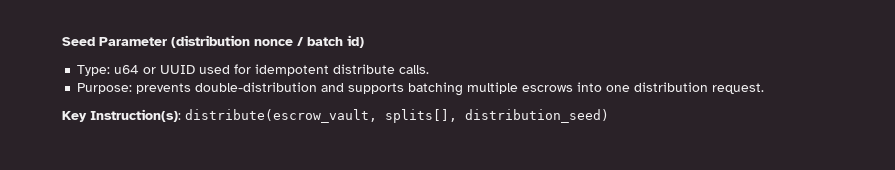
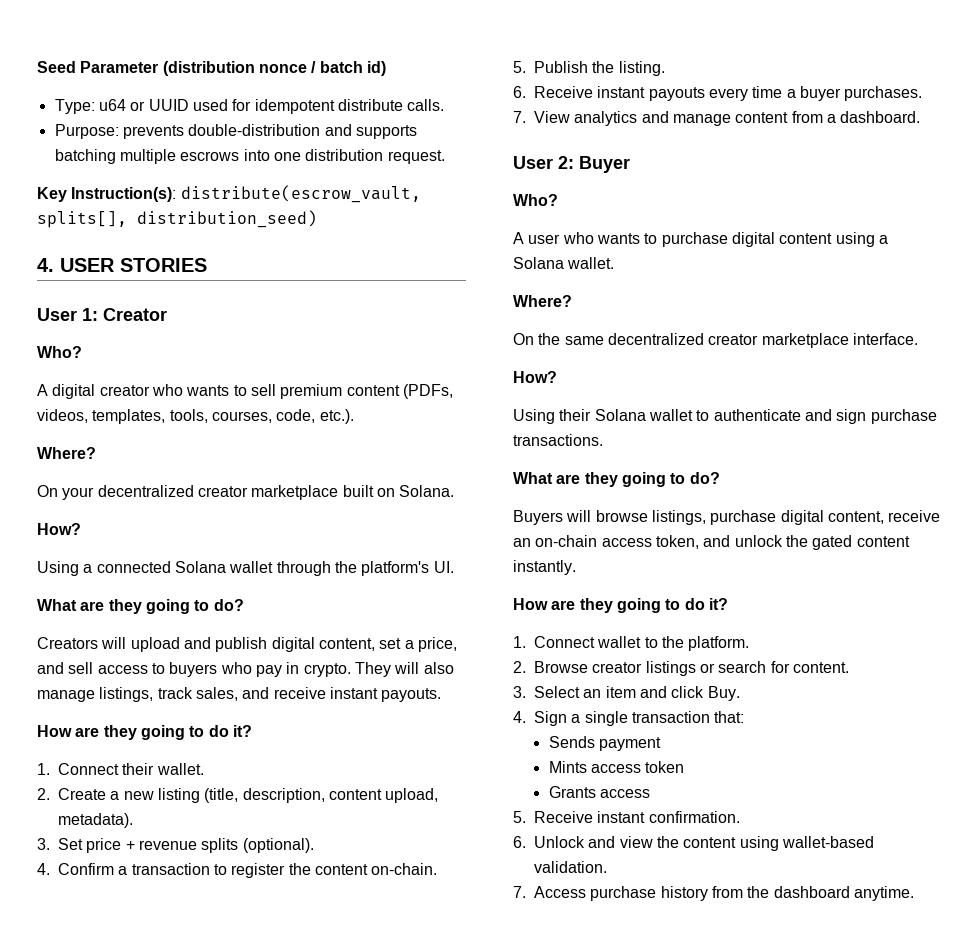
+ 4. USER STORIES
+ User 1: Creator
+ Who?
+ A digital creator who wants to sell premium content (PDFs, videos, templates, tools, courses, code, etc.).
+ Where?
+ On your decentralized creator marketplace built on Solana.
+ How?
+ Using a connected Solana wallet through the platform's UI.
+ What are they going to do?
+ Creators will upload and publish digital content, set a price, and sell access to buyers who pay in crypto. They will also manage listings, track sales, and receive instant payouts.
+ How are they going to do it?
+ 1. Connect their wallet.
+ 2. Create a new listing (title, description, content upload, metadata).
+ 3. Set price + revenue splits (optional).
+ 4. Confirm a transaction to register the content on-chain.
+ 5. Publish the listing.
+ 6. Receive instant payouts every time a buyer purchases.
+ 7. View analytics and manage content from a dashboard.
+ User 2: Buyer
+ Who?
+ A user who wants to purchase digital content using a Solana wallet.
+ Where?
+ On the same decentralized creator marketplace interface.
+ How?
+ Using their Solana wallet to authenticate and sign purchase transactions.
+ What are they going to do?
+ Buyers will browse listings, purchase digital content, receive an on-chain access token, and unlock the gated content instantly.
+ How are they going to do it?
+ 1. Connect wallet to the platform.
+ 2. Browse creator listings or search for content.
+ 3. Select an item and click Buy.
+ 4. Sign a single transaction that:
+ Sends payment
+ Mints access token
+ Grants access
+ 5. Receive instant confirmation.
+ 6. Unlock and view the content using wallet-based validation.
+ 7. Access purchase history from the dashboard anytime.

